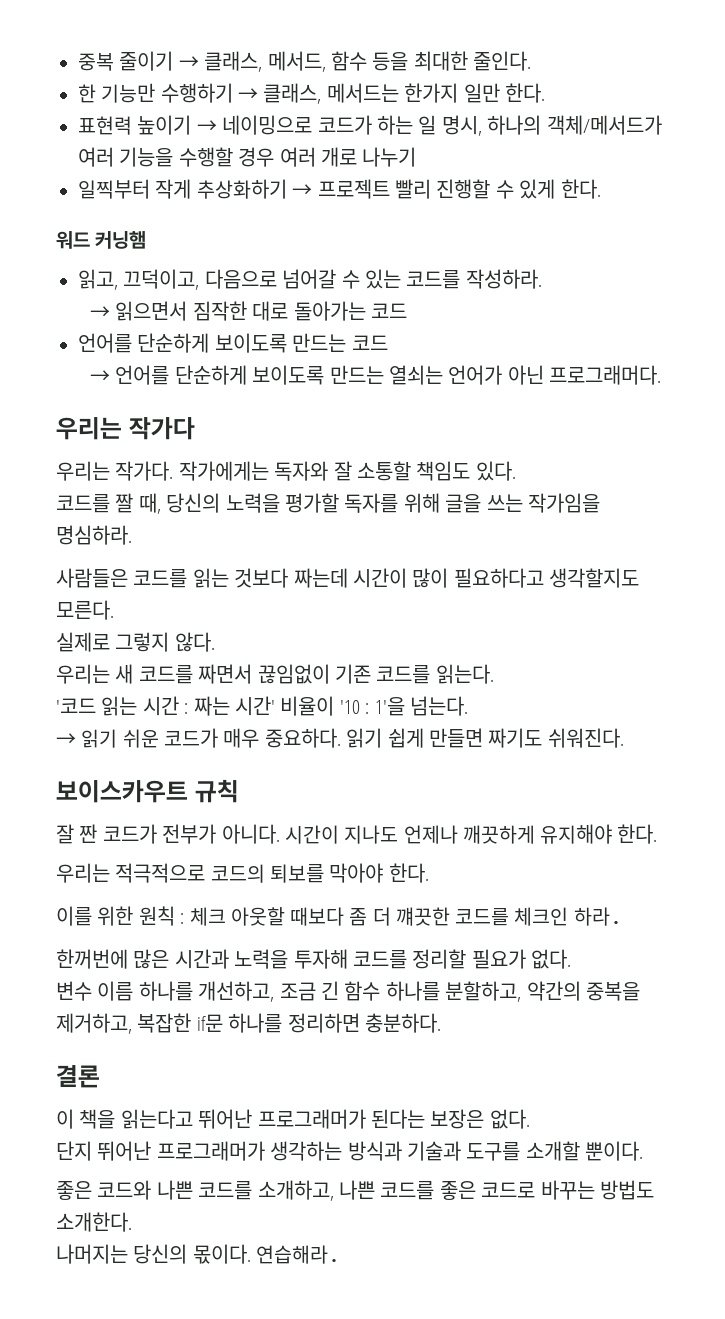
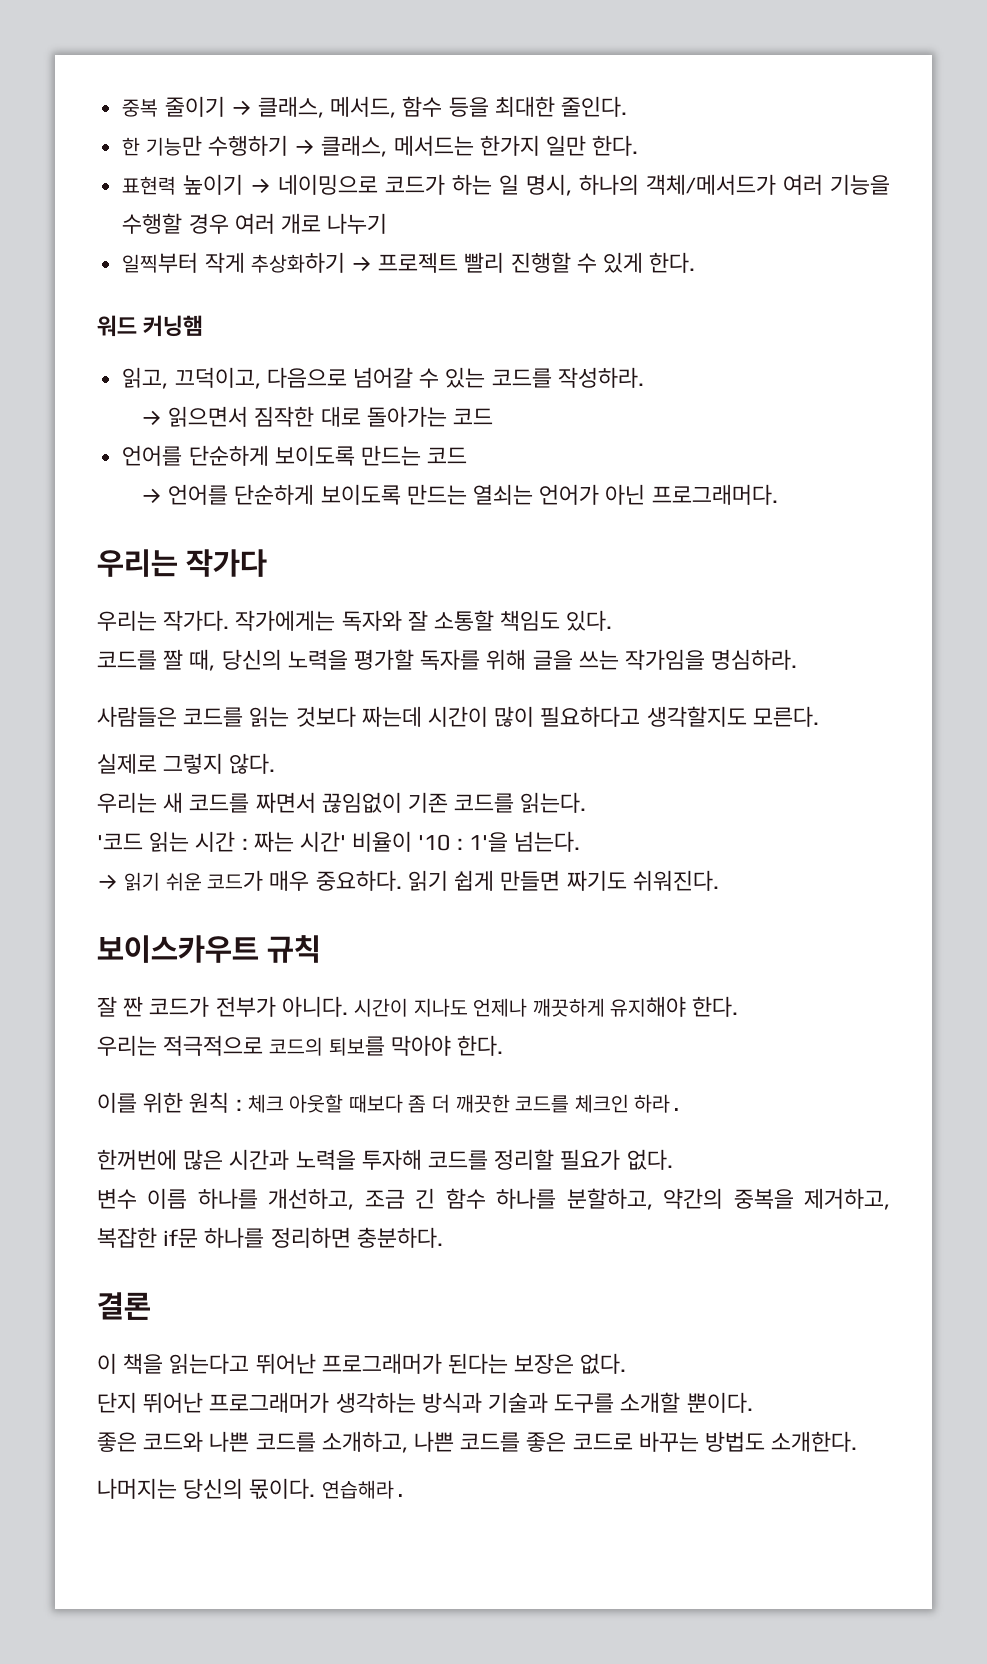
- 이를 위한 원칙 : 체크 아웃할 때보다 좀 더 꺠끗한 코드를 체크인 하라.
+ 이를 위한 원칙 : 체크 아웃할 때보다 좀 더 깨끗한 코드를 체크인 하라.

